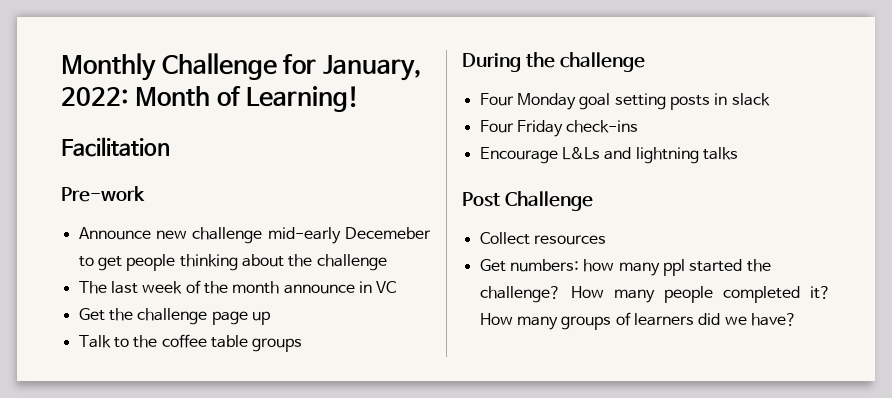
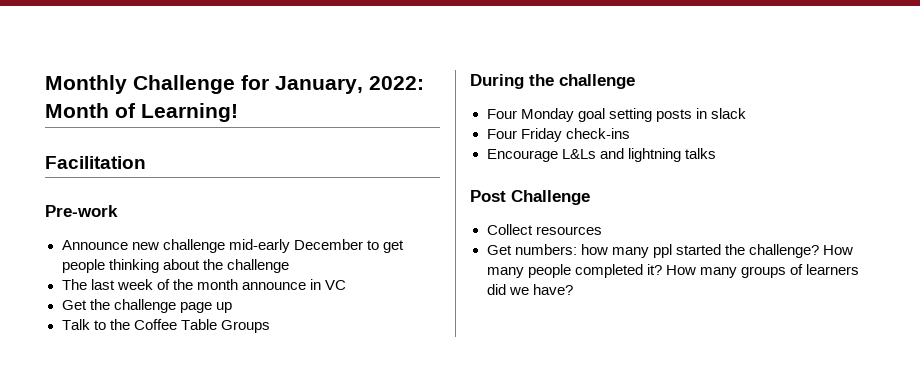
- Announce new challenge mid-early Decemeber to get people thinking about the challenge
+ Announce new challenge mid-early December to get people thinking about the challenge
- Talk to the coffee table groups
+ Talk to the Coffee Table Groups

